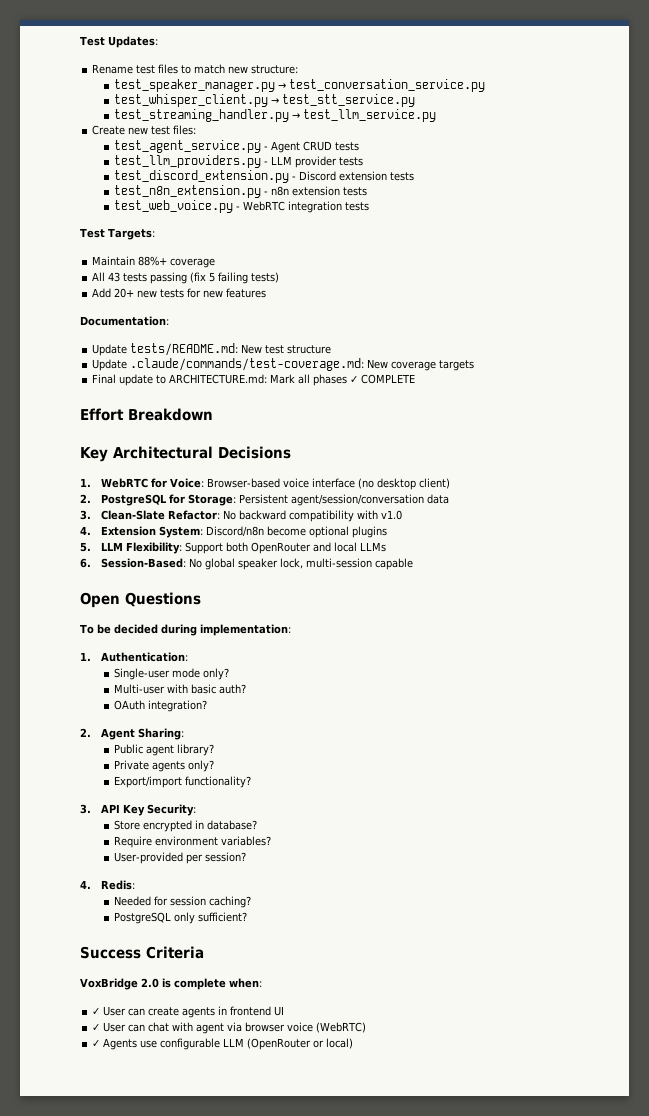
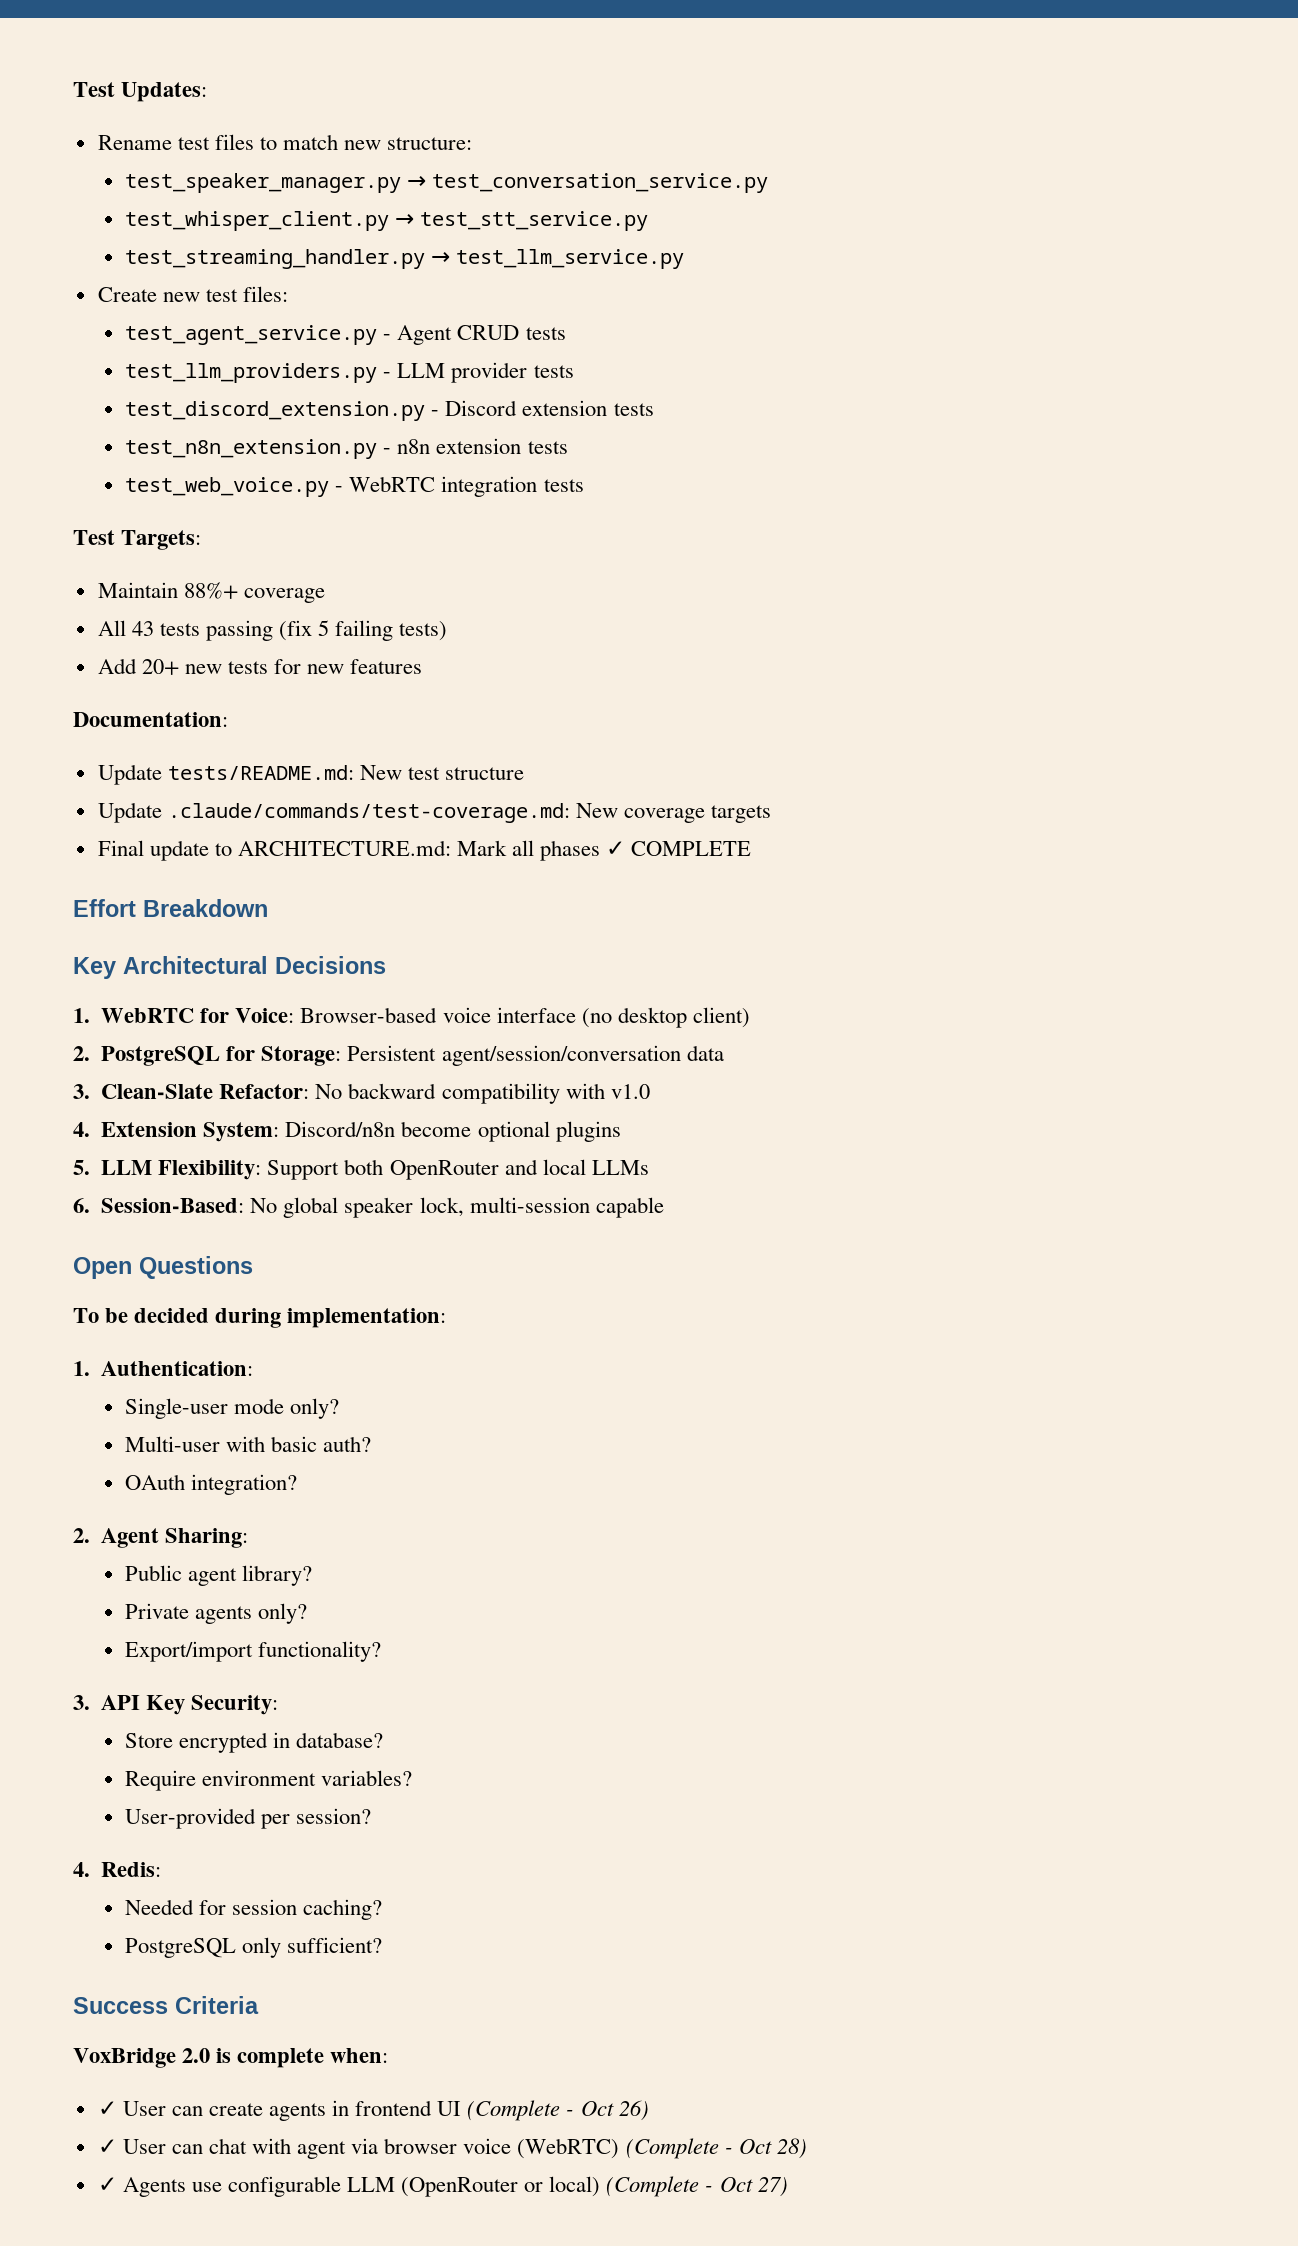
- ✓ User can create agents in frontend UI
+ ✓ User can create agents in frontend UI (Complete - Oct 26)
- ✓ User can chat with agent via browser voice (WebRTC)
+ ✓ User can chat with agent via browser voice (WebRTC) (Complete - Oct 28)
- ✓ Agents use configurable LLM (OpenRouter or local)
+ ✓ Agents use configurable LLM (OpenRouter or local) (Complete - Oct 27)

